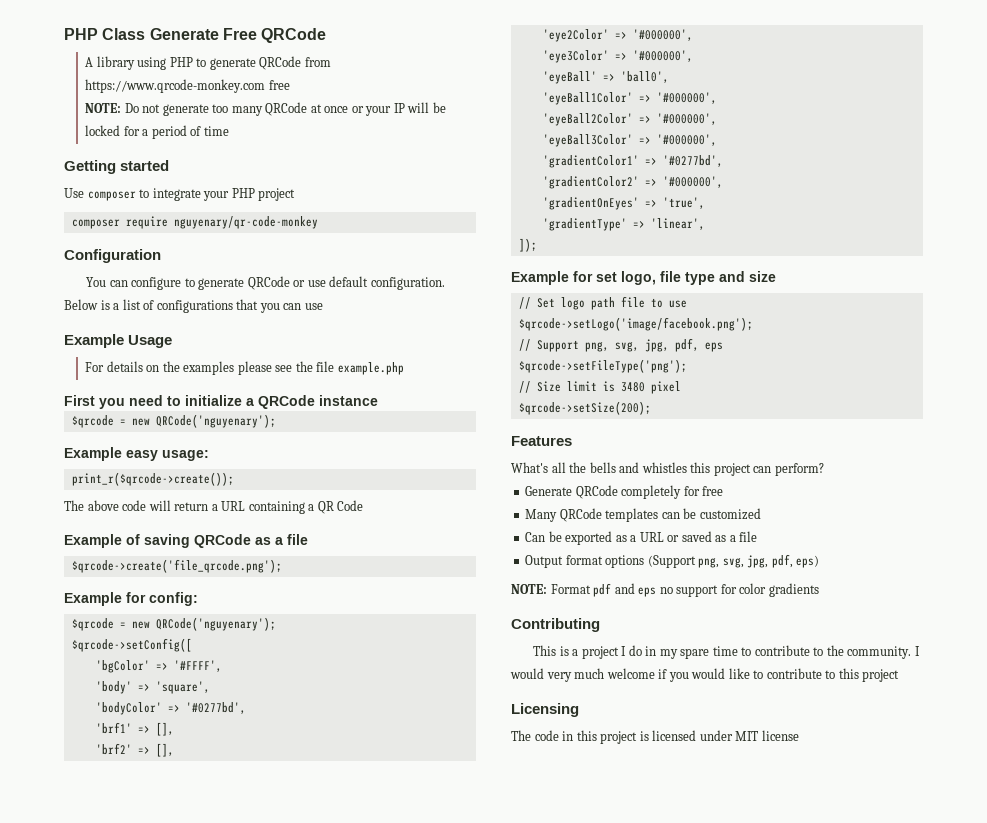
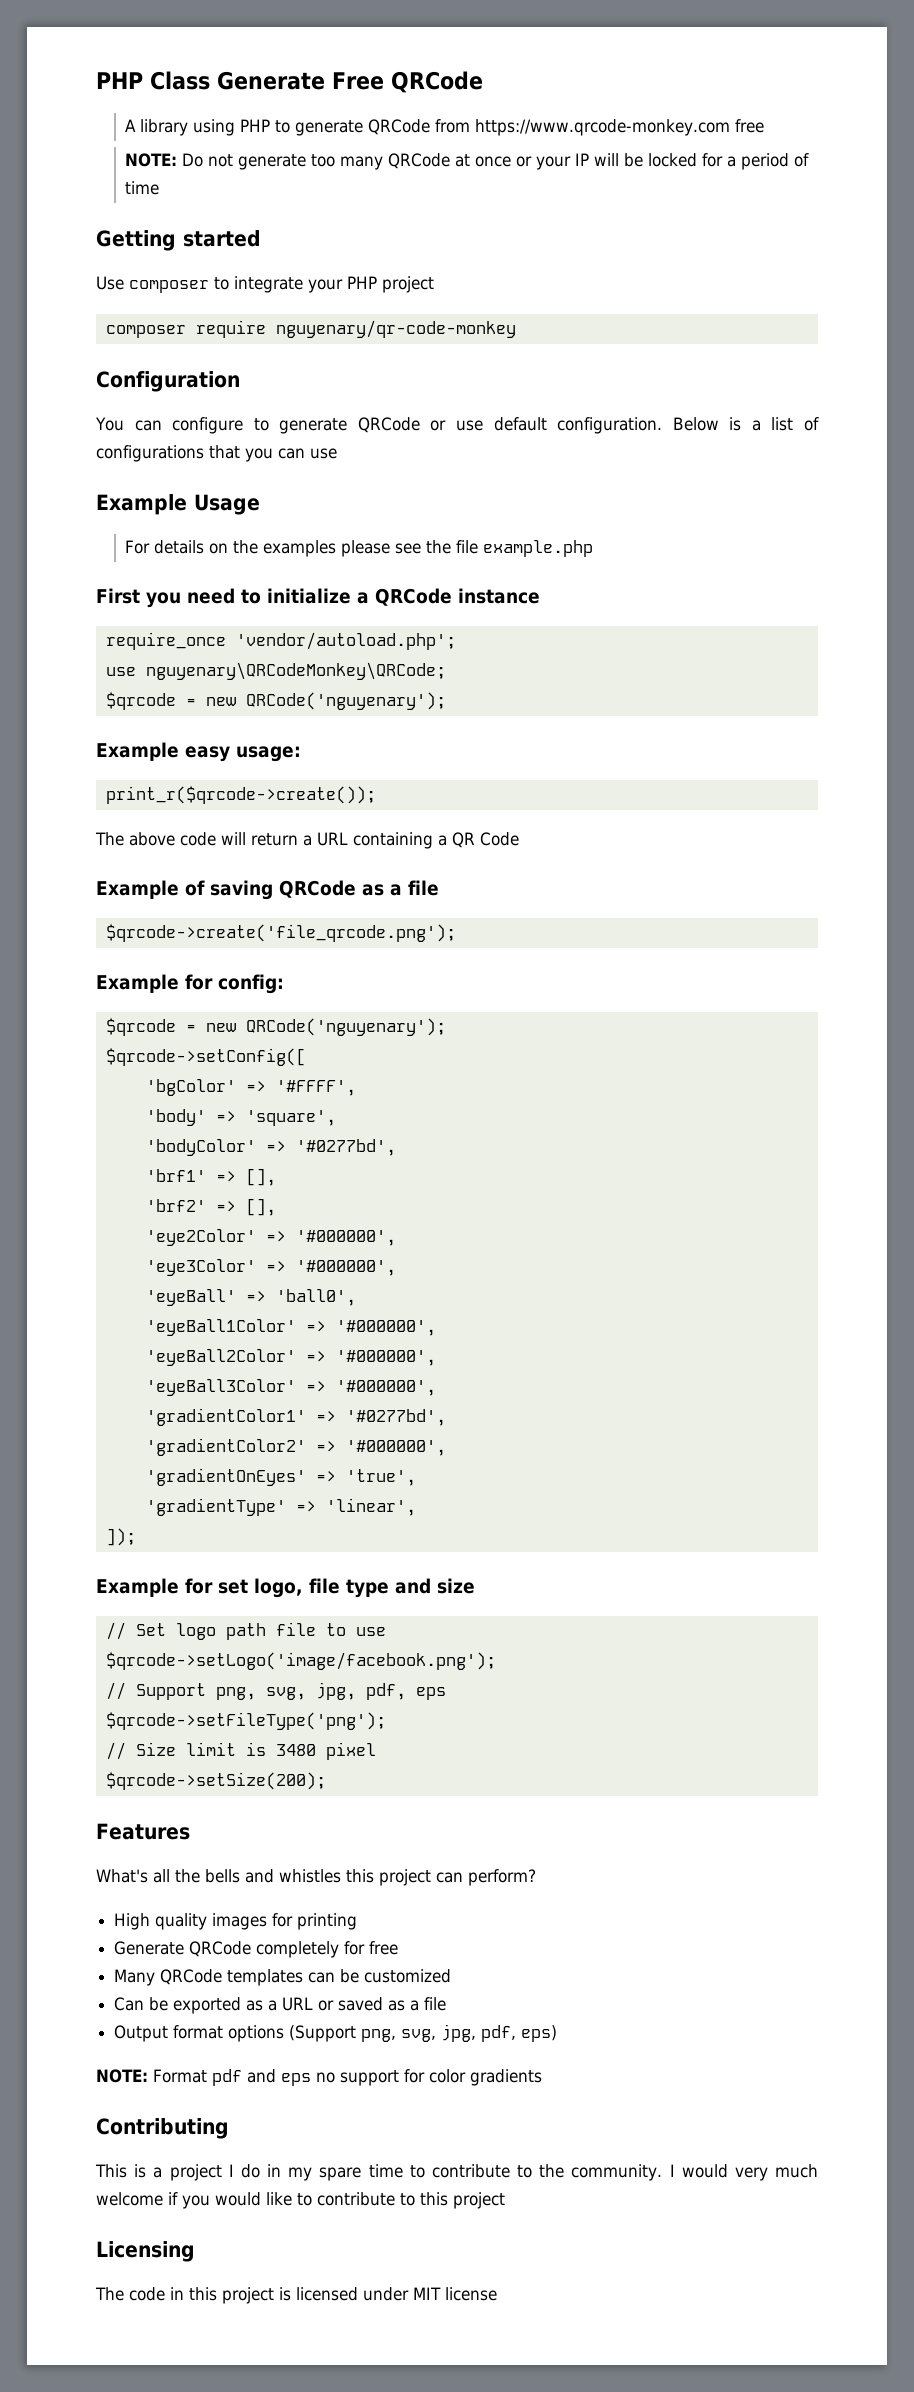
+ require_once 'vendor/autoload.php';
+ use nguyenary\QRCodeMonkey\QRCode;
+ High quality images for printing

